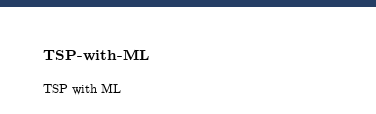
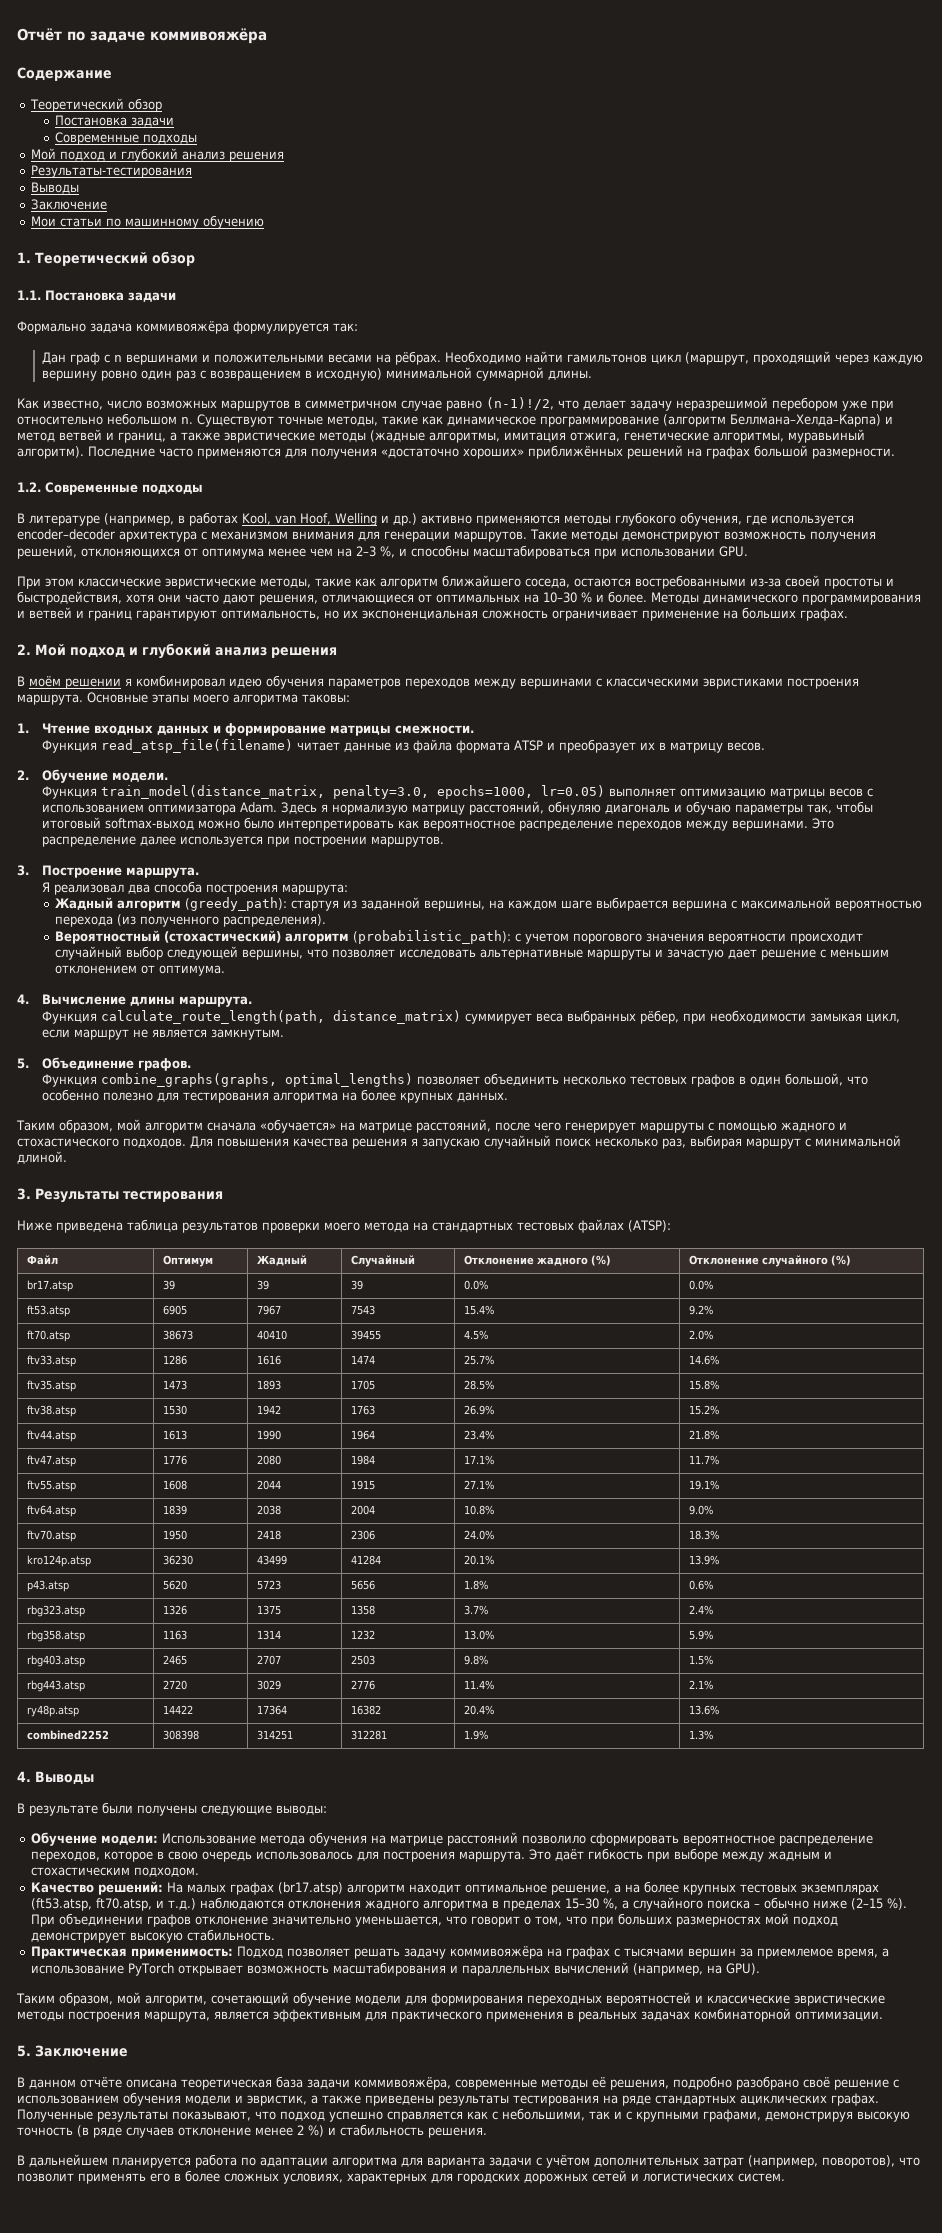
- TSP-with-ML
- TSP with ML
+ Отчёт по задаче коммивояжёра
+ Содержание
+ Теоретический обзор
+ Постановка задачи
+ Современные подходы
+ Мой подход и глубокий анализ решения
+ Результаты-тестирования
+ Выводы
+ Заключение
+ Мои статьи по машинному обучению
+ 1. Теоретический обзор
+ 1.1. Постановка задачи
+ Формально задача коммивояжёра формулируется так:
+ Дан граф с n вершинами и положительными весами на рёбрах. Необходимо найти гамильтонов цикл (маршрут, проходящий через каждую вершину ровно один раз с возвращением в исходную) минимальной суммарной длины.
+ Как известно, число возможных маршрутов в симметричном случае равно (n-1)!/2, что делает задачу неразрешимой перебором уже при относительно небольшом n. Существуют точные методы, такие как динамическое программирование (алгоритм Беллмана–Хелда–Карпа) и метод ветвей и границ, а также эвристические методы (жадные алгоритмы, имитация отжига, генетические алгоритмы, муравьиный алгоритм). Последние часто применяются для получения «достаточно хороших» приближённых решений на графах большой размерности.
+ 1.2. Современные подходы
+ В литературе (например, в работах Kool, van Hoof, Welling и др.) активно применяются методы глубокого обучения, где используется encoder–decoder архитектура с механизмом внимания для генерации маршрутов. Такие методы демонстрируют возможность получения решений, отклоняющихся от оптимума менее чем на 2–3 %, и способны масштабироваться при использовании GPU.
+ При этом классические эвристические методы, такие как алгоритм ближайшего соседа, остаются востребованными из-за своей простоты и быстродействия, хотя они часто дают решения, отличающиеся от оптимальных на 10–30 % и более. Методы динамического программирования и ветвей и границ гарантируют оптимальность, но их экспоненциальная сложность ограничивает применение на больших графах.
+ 2. Мой подход и глубокий анализ решения
+ В моём решении я комбинировал идею обучения параметров переходов между вершинами с классическими эвристиками построения маршрута. Основные этапы моего алгоритма таковы:
+ 1. Чтение входных данных и формирование матрицы смежности.
+ Функция read_atsp_file(filename) читает данные из файла формата ATSP и преобразует их в матрицу весов.
+ 2. Обучение модели.
+ Функция train_model(distance_matrix, penalty=3.0, epochs=1000, lr=0.05) выполняет оптимизацию матрицы весов с использованием оптимизатора Adam. Здесь я нормализую матрицу расстояний, обнуляю диагональ и обучаю параметры так, чтобы итоговый softmax-выход можно было интерпретировать как вероятностное распределение переходов между вершинами. Это распределение далее используется при построении маршрутов.
+ 3. Построение маршрута.
+ Я реализовал два способа построения маршрута:
+ Жадный алгоритм (greedy_path): стартуя из заданной вершины, на каждом шаге выбирается вершина с максимальной вероятностью перехода (из полученного распределения).
+ Вероятностный (стохастический) алгоритм (probabilistic_path): с учетом порогового значения вероятности происходит случайный выбор следующей вершины, что позволяет исследовать альтернативные маршруты и зачастую дает решение с меньшим отклонением от оптимума.
+ 4. Вычисление длины маршрута.
+ Функция calculate_route_length(path, distance_matrix) суммирует веса выбранных рёбер, при необходимости замыкая цикл, если маршрут не является замкнутым.
+ 5. Объединение графов.
+ Функция combine_graphs(graphs, optimal_lengths) позволяет объединить несколько тестовых графов в один большой, что особенно полезно для тестирования алгоритма на более крупных данных.
+ Таким образом, мой алгоритм сначала «обучается» на матрице расстояний, после чего генерирует маршруты с помощью жадного и стохастического подходов. Для повышения качества решения я запускаю случайный поиск несколько раз, выбирая маршрут с минимальной длиной.
+ 3. Результаты тестирования
+ Ниже приведена таблица результатов проверки моего метода на стандартных тестовых файлах (ATSP):
+ Файл | Оптимум | Жадный | Случайный | Отклонение жадного (%) | Отклонение случайного (%)
+ br17.atsp | 39 | 39 | 39 | 0.0% | 0.0%
+ ft53.atsp | 6905 | 7967 | 7543 | 15.4% | 9.2%
+ ft70.atsp | 38673 | 40410 | 39455 | 4.5% | 2.0%
+ ftv33.atsp | 1286 | 1616 | 1474 | 25.7% | 14.6%
+ ftv35.atsp | 1473 | 1893 | 1705 | 28.5% | 15.8%
+ ftv38.atsp | 1530 | 1942 | 1763 | 26.9% | 15.2%
+ ftv44.atsp | 1613 | 1990 | 1964 | 23.4% | 21.8%
+ ftv47.atsp | 1776 | 2080 | 1984 | 17.1% | 11.7%
+ ftv55.atsp | 1608 | 2044 | 1915 | 27.1% | 19.1%
+ ftv64.atsp | 1839 | 2038 | 2004 | 10.8% | 9.0%
+ ftv70.atsp | 1950 | 2418 | 2306 | 24.0% | 18.3%
+ kro124p.atsp | 36230 | 43499 | 41284 | 20.1% | 13.9%
+ p43.atsp | 5620 | 5723 | 5656 | 1.8% | 0.6%
+ rbg323.atsp | 1326 | 1375 | 1358 | 3.7% | 2.4%
+ rbg358.atsp | 1163 | 1314 | 1232 | 13.0% | 5.9%
+ rbg403.atsp | 2465 | 2707 | 2503 | 9.8% | 1.5%
+ rbg443.atsp | 2720 | 3029 | 2776 | 11.4% | 2.1%
+ ry48p.atsp | 14422 | 17364 | 16382 | 20.4% | 13.6%
+ combined2252 | 308398 | 314251 | 312281 | 1.9% | 1.3%
+ 4. Выводы
+ В результате были получены следующие выводы:
+ Обучение модели: Использование метода обучения на матрице расстояний позволило сформировать вероятностное распределение переходов, которое в свою очередь использовалось для построения маршрута. Это даёт гибкость при выборе между жадным и стохастическим подходом.
+ Качество решений: На малых графах (br17.atsp) алгоритм находит оптимальное решение, а на более крупных тестовых экземплярах (ft53.atsp, ft70.atsp, и т.д.) наблюдаются отклонения жадного алгоритма в пределах 15–30 %, а случайного поиска – обычно ниже (2–15 %). При объединении графов отклонение значительно уменьшается, что говорит о том, что при больших размерностях мой подход демонстрирует высокую стабильность.
+ Практическая применимость: Подход позволяет решать задачу коммивояжёра на графах с тысячами вершин за приемлемое время, а использование PyTorch открывает возможность масштабирования и параллельных вычислений (например, на GPU).
+ Таким образом, мой алгоритм, сочетающий обучение модели для формирования переходных вероятностей и классические эвристические методы построения маршрута, является эффективным для практического применения в реальных задачах комбинаторной оптимизации.
+ 5. Заключение
+ В данном отчёте описана теоретическая база задачи коммивояжёра, современные методы её решения, подробно разобрано своё решение с использованием обучения модели и эвристик, а также приведены результаты тестирования на ряде стандартных ациклических графах. Полученные результаты показывают, что подход успешно справляется как с небольшими, так и с крупными графами, демонстрируя высокую точность (в ряде случаев отклонение менее 2 %) и стабильность решения.
+ В дальнейшем планируется работа по адаптации алгоритма для варианта задачи с учётом дополнительных затрат (например, поворотов), что позволит применять его в более сложных условиях, характерных для городских дорожных сетей и логистических систем.

